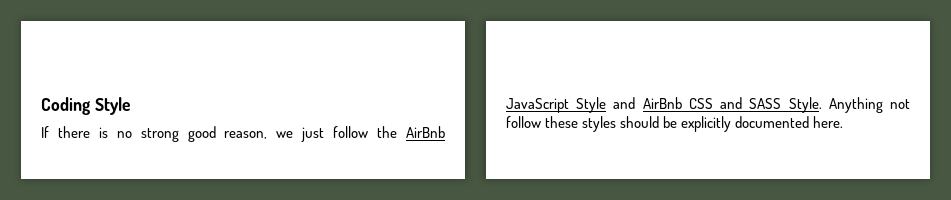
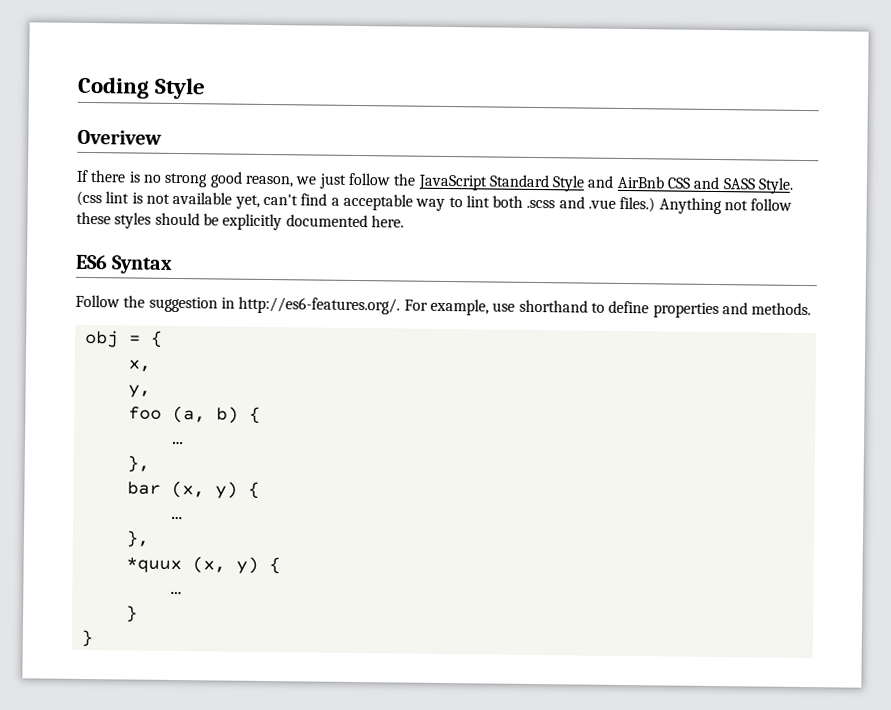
+ Overivew
- If there is no strong good reason, we just follow the AirBnb JavaScript Style and AirBnb CSS and SASS Style.
+ If there is no strong good reason, we just follow the JavaScript Standard Style and AirBnb CSS and SASS Style.
+ (css lint is not available yet, can't find a acceptable way to lint both .scss and .vue files.)
+ ES6 Syntax
+ Follow the suggestion in http://es6-features.org/. For example, use shorthand to define properties and methods.
+ obj = {
+ x,
+ y,
+ foo (a, b) {
+ …
+ },
+ bar (x, y) {
+ …
+ },
+ *quux (x, y) {
+ …
+ }
+ }

